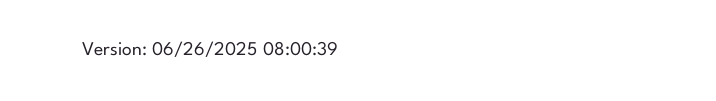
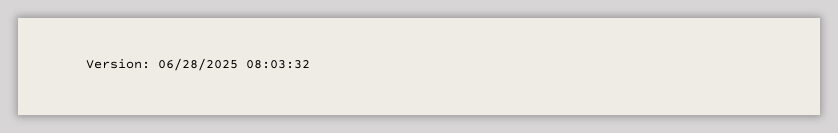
- Version: 06/26/2025 08:00:39
+ Version: 06/28/2025 08:03:32

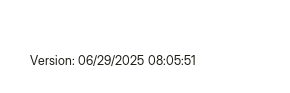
- Version: 06/28/2025 08:03:32
+ Version: 06/29/2025 08:05:51

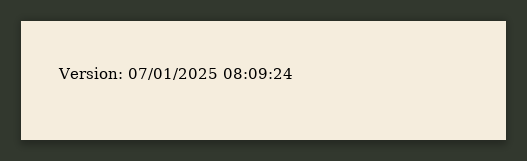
- Version: 06/29/2025 08:05:51
+ Version: 07/01/2025 08:09:24

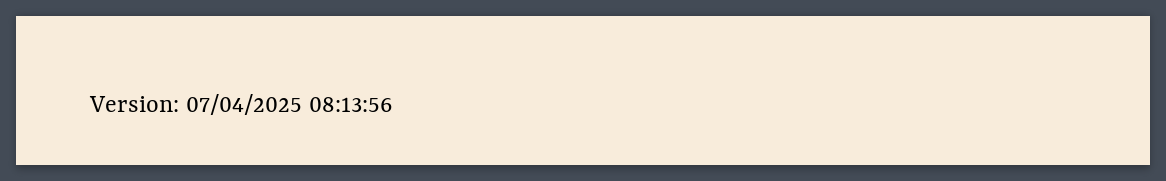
- Version: 07/01/2025 08:09:24
+ Version: 07/04/2025 08:13:56

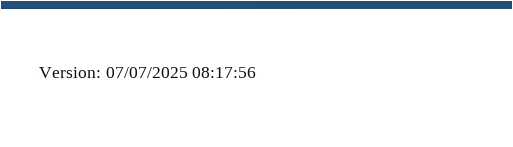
- Version: 07/04/2025 08:13:56
+ Version: 07/07/2025 08:17:56

